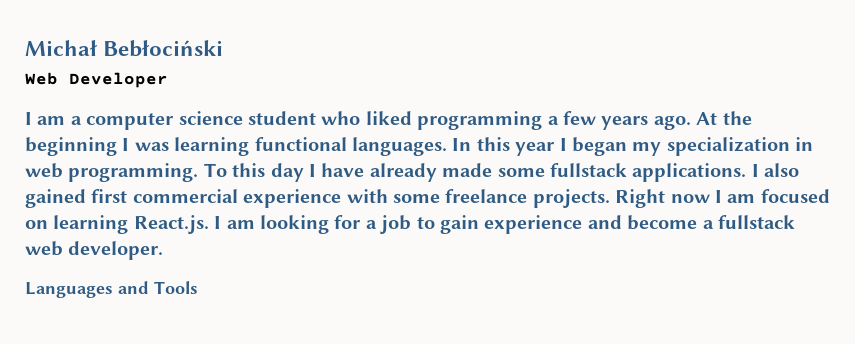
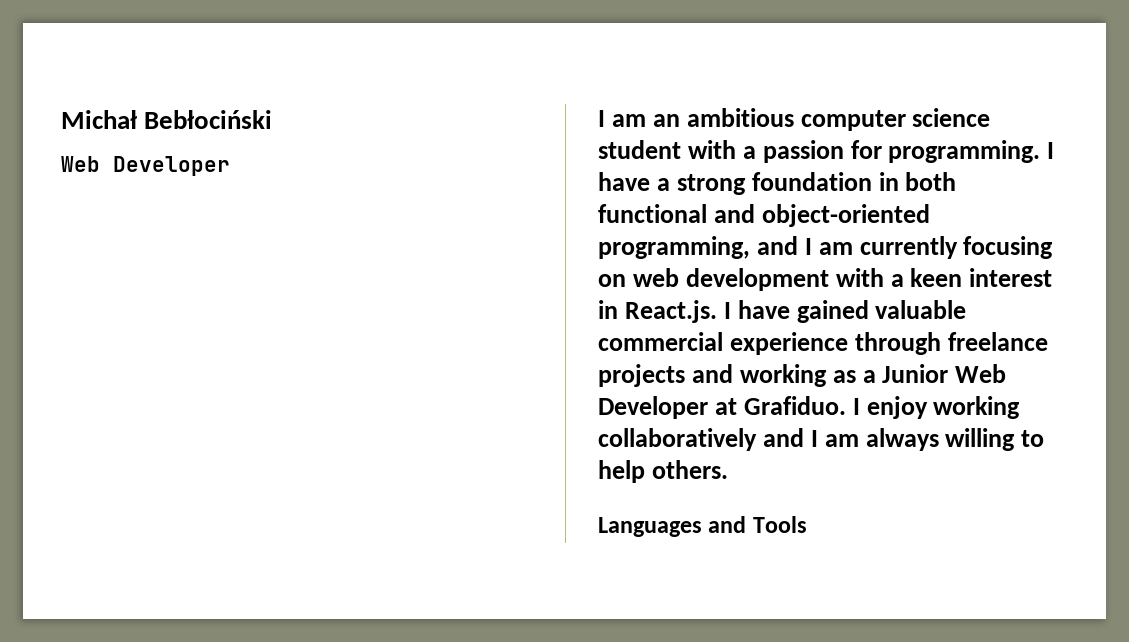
- I am a computer science student who liked programming a few years ago. At the beginning I was learning functional languages. In this year I began my specialization in web programming. To this day I have already made some fullstack applications. I also gained first commercial experience with some freelance projects. Right now I am focused on learning React.js. I am looking for a job to gain experience and become a fullstack web developer.
+ I am an ambitious computer science student with a passion for programming. I have a strong foundation in both functional and object-oriented programming, and I am currently focusing on web development with a keen interest in React.js. I have gained valuable commercial experience through freelance projects and working as a Junior Web Developer at Grafiduo. I enjoy working collaboratively and I am always willing to help others.

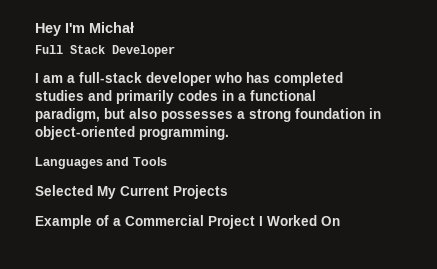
- Michał Bebłociński
- Web Developer
+ Hey I'm Michał
+ Full Stack Developer
- I am an ambitious computer science student with a passion for programming. I have a strong foundation in both functional and object-oriented programming, and I am currently focusing on web development with a keen interest in React.js. I have gained valuable commercial experience through freelance projects and working as a Junior Web Developer at Grafiduo. I enjoy working collaboratively and I am always willing to help others.
+ I am a full-stack developer who has completed studies and primarily codes in a functional paradigm, but also possesses a strong foundation in object-oriented programming.
  Languages and Tools
+ Selected My Current Projects
+ Example of a Commercial Project I Worked On

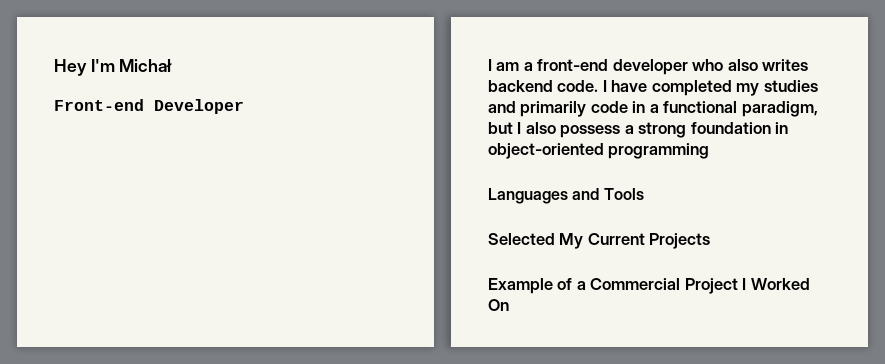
- Full Stack Developer
+ Front-end Developer
- I am a full-stack developer who has completed studies and primarily codes in a functional paradigm, but also possesses a strong foundation in object-oriented programming.
+ I am a front-end developer who also writes backend code. I have completed my studies and primarily code in a functional paradigm, but I also possess a strong foundation in object-oriented programming

